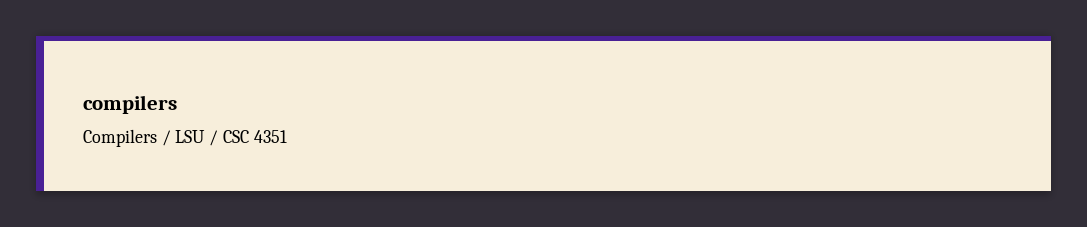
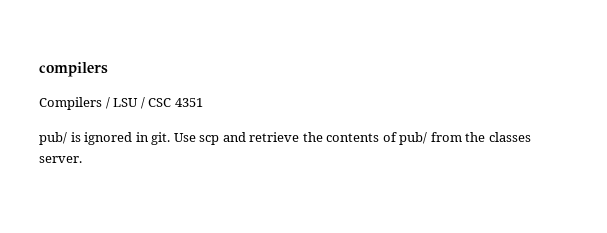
+ pub/ is ignored in git. Use scp and retrieve the contents of pub/ from the classes server.

